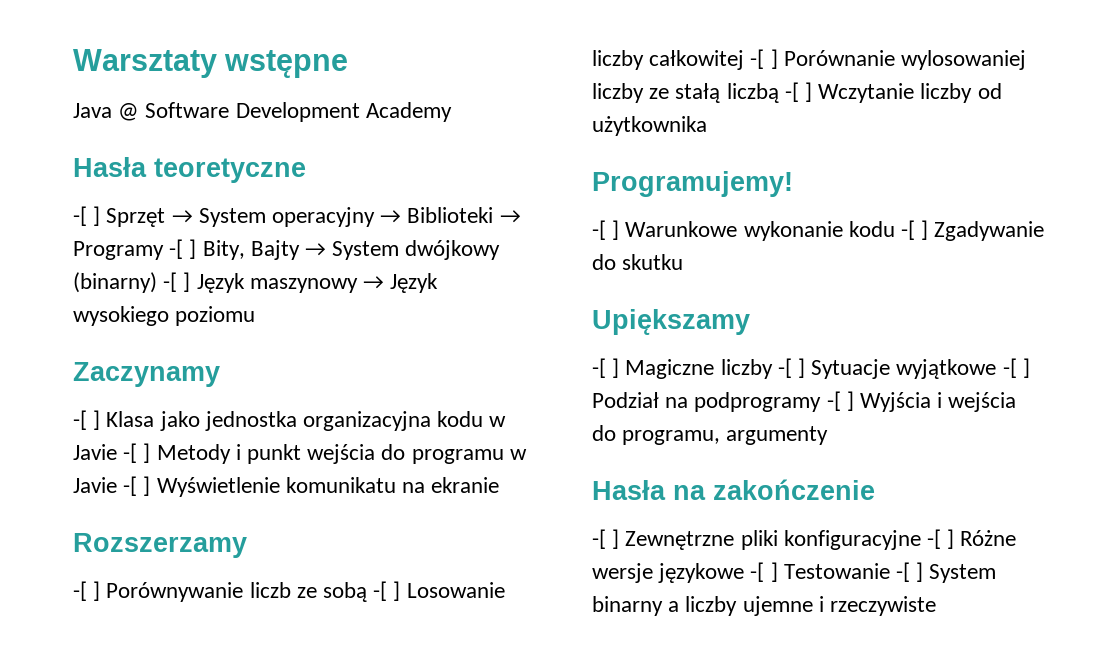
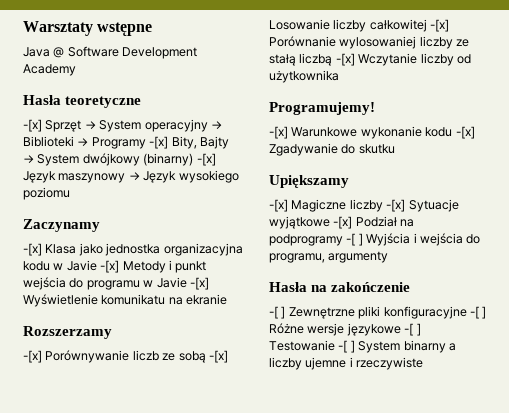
- -[ ] Sprzęt → System operacyjny → Biblioteki → Programy -[ ] Bity, Bajty → System dwójkowy (binarny) -[ ] Język maszynowy → Język wysokiego poziomu
+ -[x] Sprzęt → System operacyjny → Biblioteki → Programy -[x] Bity, Bajty → System dwójkowy (binarny) -[x] Język maszynowy → Język wysokiego poziomu
- -[ ] Klasa jako jednostka organizacyjna kodu w Javie -[ ] Metody i punkt wejścia do programu w Javie -[ ] Wyświetlenie komunikatu na ekranie
+ -[x] Klasa jako jednostka organizacyjna kodu w Javie -[x] Metody i punkt wejścia do programu w Javie -[x] Wyświetlenie komunikatu na ekranie
- -[ ] Porównywanie liczb ze sobą -[ ] Losowanie liczby całkowitej -[ ] Porównanie wylosowaniej liczby ze stałą liczbą -[ ] Wczytanie liczby od użytkownika
+ -[x] Porównywanie liczb ze sobą -[x] Losowanie liczby całkowitej -[x] Porównanie wylosowaniej liczby ze stałą liczbą -[x] Wczytanie liczby od użytkownika
- -[ ] Warunkowe wykonanie kodu -[ ] Zgadywanie do skutku
+ -[x] Warunkowe wykonanie kodu -[x] Zgadywanie do skutku
- -[ ] Magiczne liczby -[ ] Sytuacje wyjątkowe -[ ] Podział na podprogramy -[ ] Wyjścia i wejścia do programu, argumenty
+ -[x] Magiczne liczby -[x] Sytuacje wyjątkowe -[x] Podział na podprogramy -[ ] Wyjścia i wejścia do programu, argumenty

